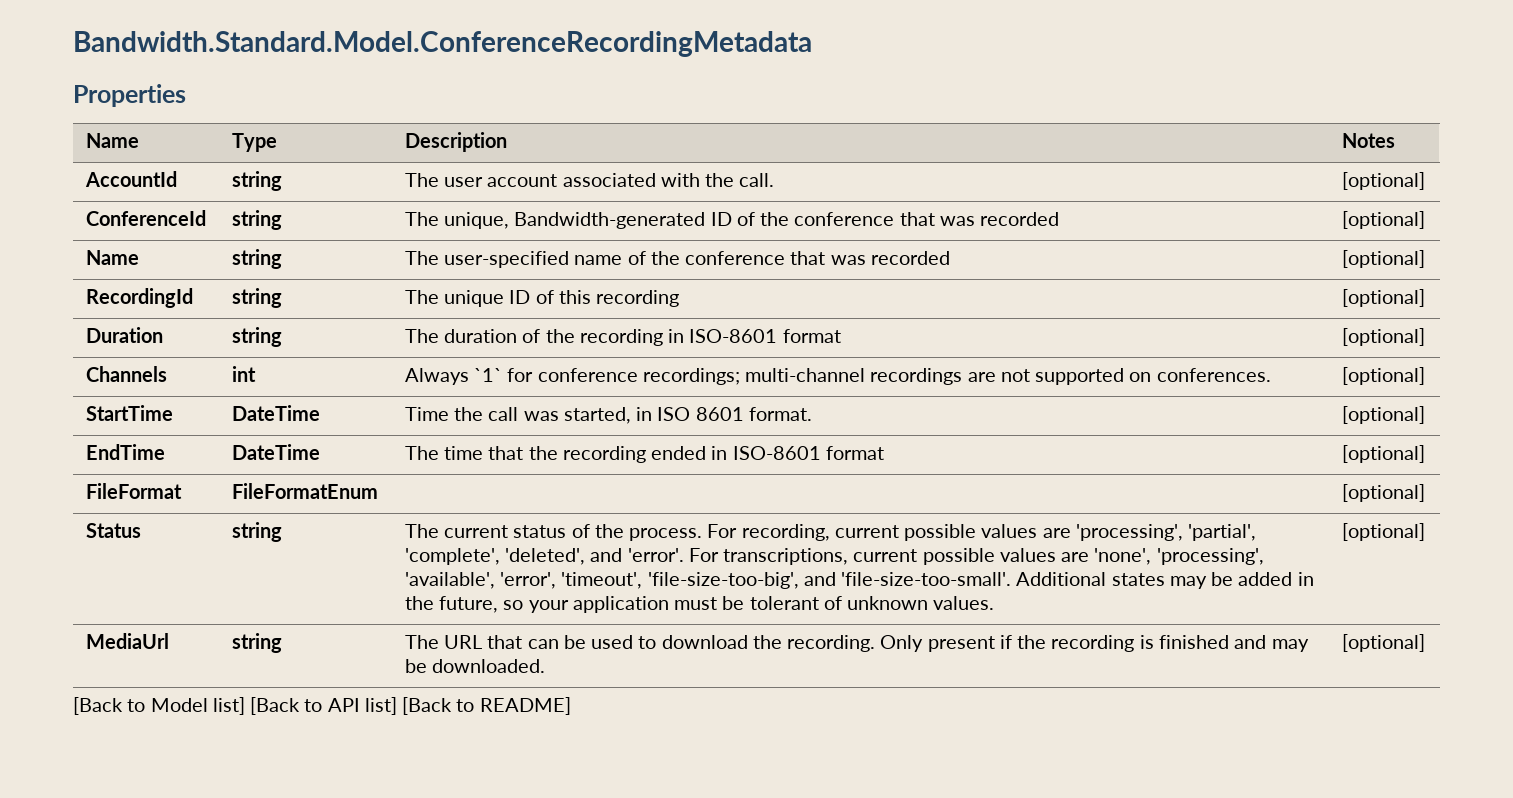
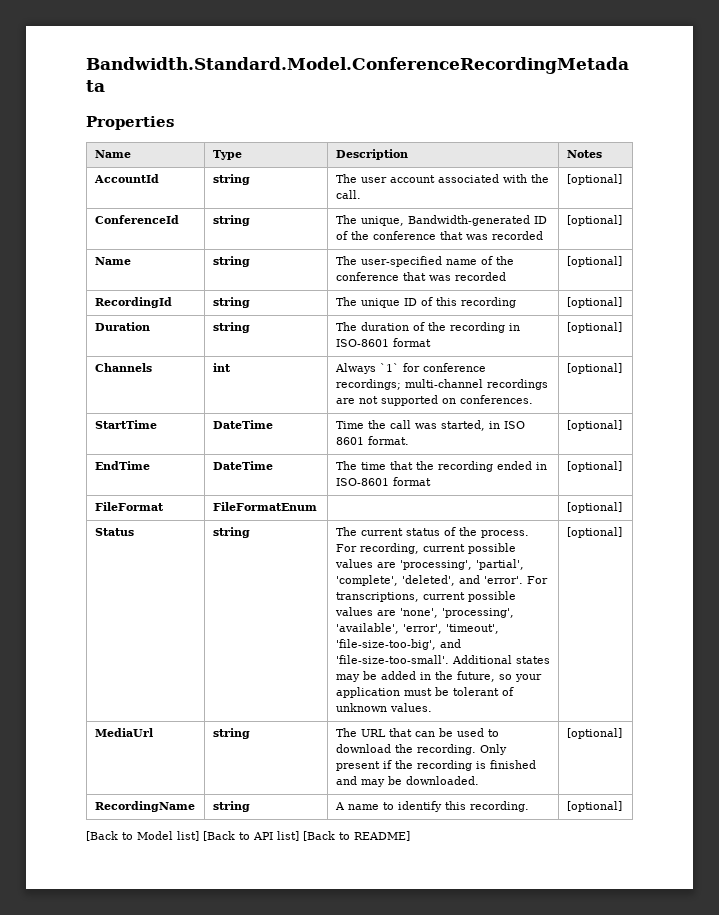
+ RecordingName | string | A name to identify this recording. | [optional]

